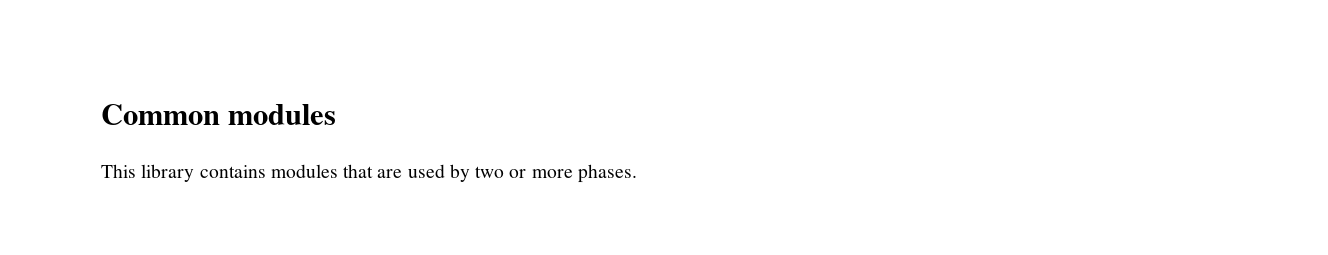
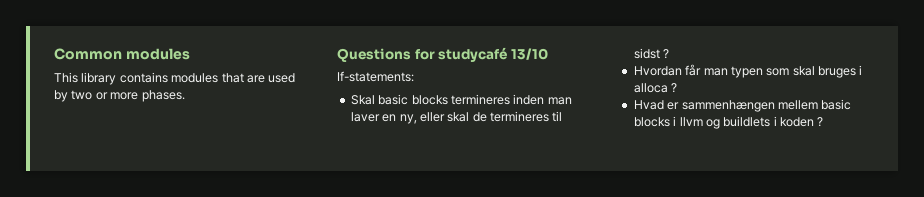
+ Questions for studycafé 13/10
+ If-statements:
+ Skal basic blocks termineres inden man laver en ny, eller skal de termineres til sidst ?
+ Hvordan får man typen som skal bruges i alloca ?
+ Hvad er sammenhængen mellem basic blocks i llvm og buildlets i koden ?

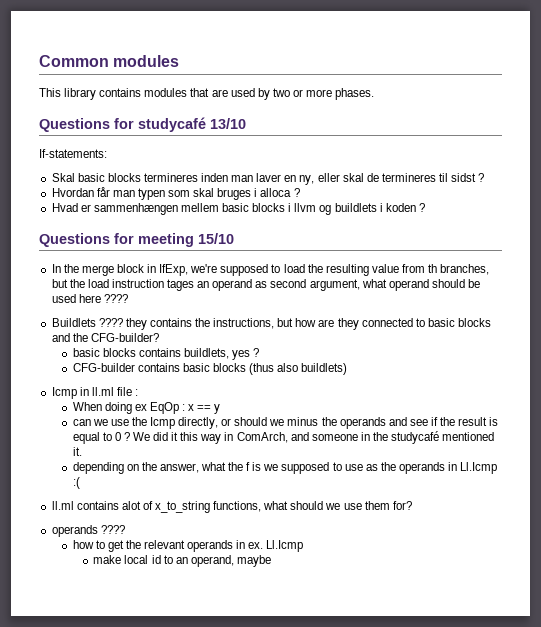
+ Questions for meeting 15/10
+ In the merge block in IfExp, we're supposed to load the resulting value from th branches, but the load instruction tages an operand as second argument, what operand should be used here ????
+ Buildlets ???? they contains the instructions, but how are they connected to basic blocks and the CFG-builder?
+ basic blocks contains buildlets, yes ?
+ CFG-builder contains basic blocks (thus also buildlets)
+ Icmp in ll.ml file :
+ When doing ex EqOp : x == y
+ can we use the Icmp directly, or should we minus the operands and see if the result is equal to 0 ? We did it this way in ComArch, and someone in the studycafé mentioned it.
+ depending on the answer, what the f is we supposed to use as the operands in Ll.Icmp :(
+ ll.ml contains alot of x_to_string functions, what should we use them for?
+ operands ????
+ how to get the relevant operands in ex. Ll.Icmp
+ make local id to an operand, maybe

